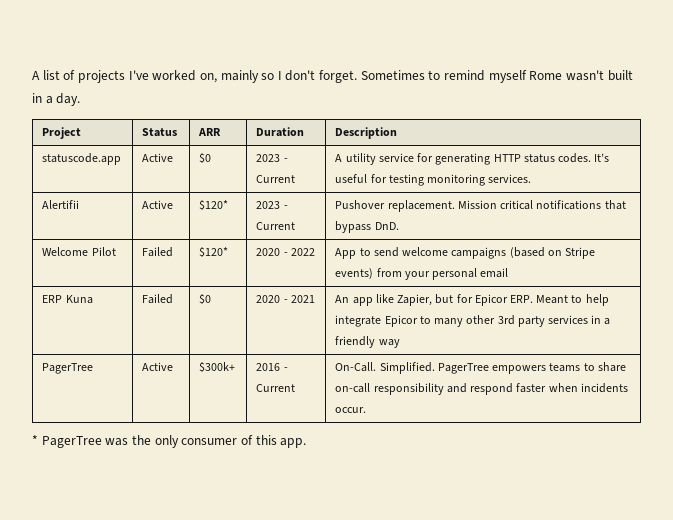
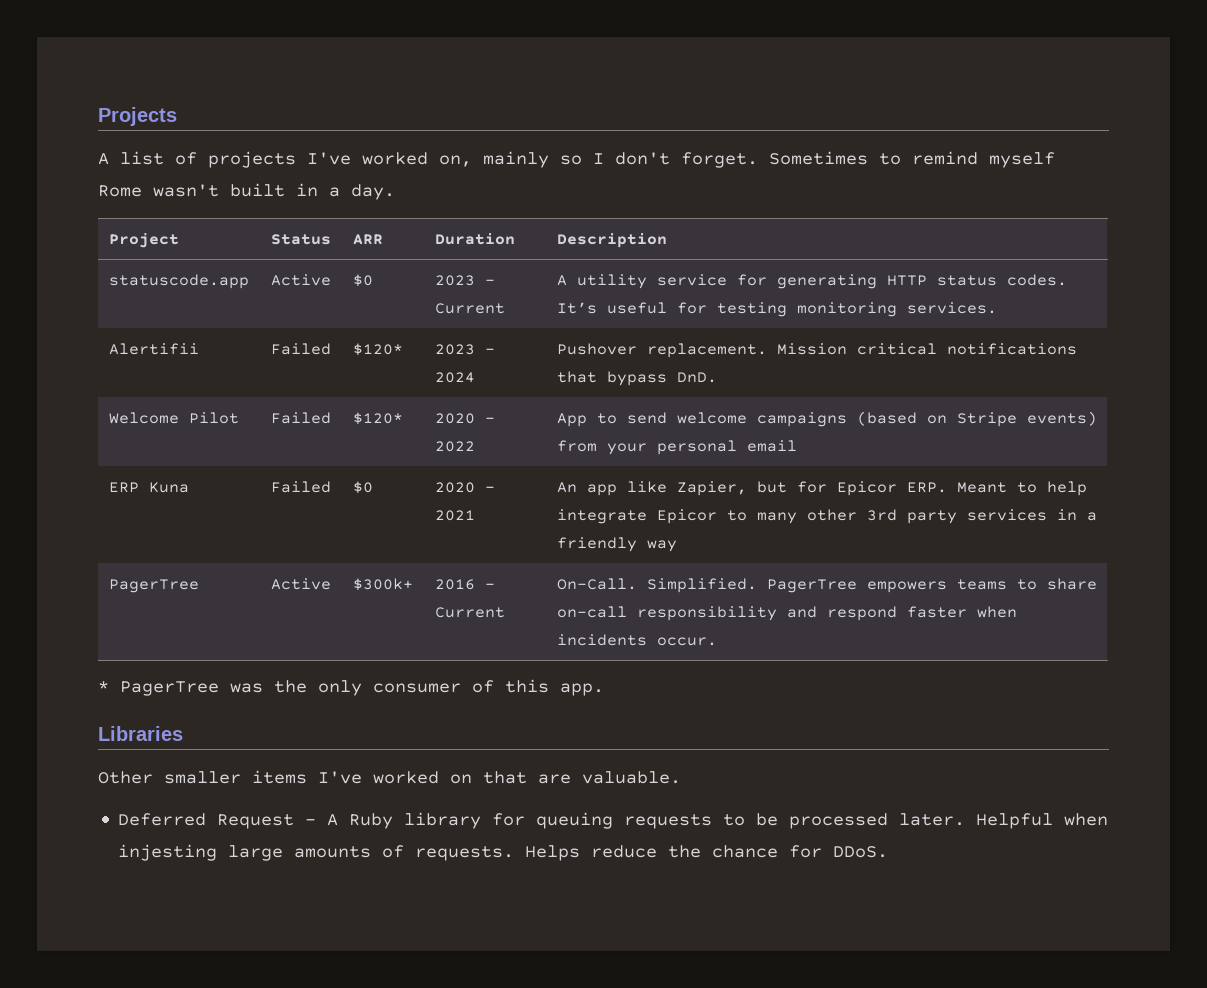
+ Projects
- Alertifii | Active | $120* | 2023 - Current | Pushover replacement. Mission critical notifications that bypass DnD.
+ Alertifii | Failed | $120* | 2023 - 2024 | Pushover replacement. Mission critical notifications that bypass DnD.
+ Libraries
+ Other smaller items I've worked on that are valuable.
+ Deferred Request - A Ruby library for queuing requests to be processed later. Helpful when injesting large amounts of requests. Helps reduce the chance for DDoS.

